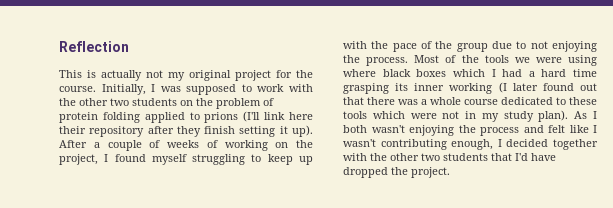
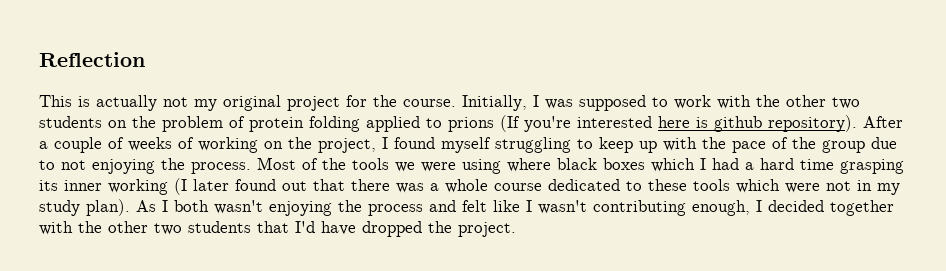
- Initially, I was supposed to work with the other two students on the problem of protein folding applied to prions (I'll link here their repository after they finish setting it up).
+ Initially, I was supposed to work with the other two students on the problem of protein folding applied to prions (If you're interested here is github repository).

